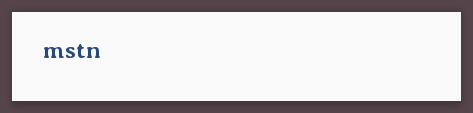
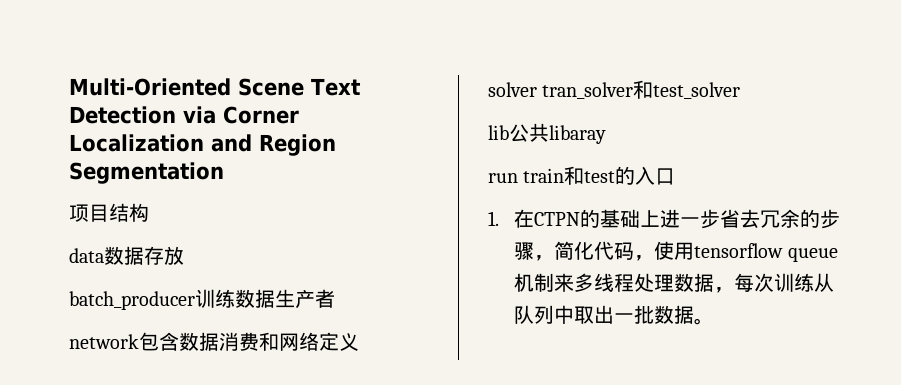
- mstn
+ Multi-Oriented Scene Text Detection via Corner Localization and Region Segmentation
+ 项目结构
+ data数据存放
+ batch_producer训练数据生产者
+ network包含数据消费和网络定义
+ solver tran_solver和test_solver
+ lib公共libaray
+ run train和test的入口
+ 1.在CTPN的基础上进一步省去冗余的步骤，简化代码，使用tensorflow queue机制来多线程处理数据，每次训练从队列中取出一批数据。

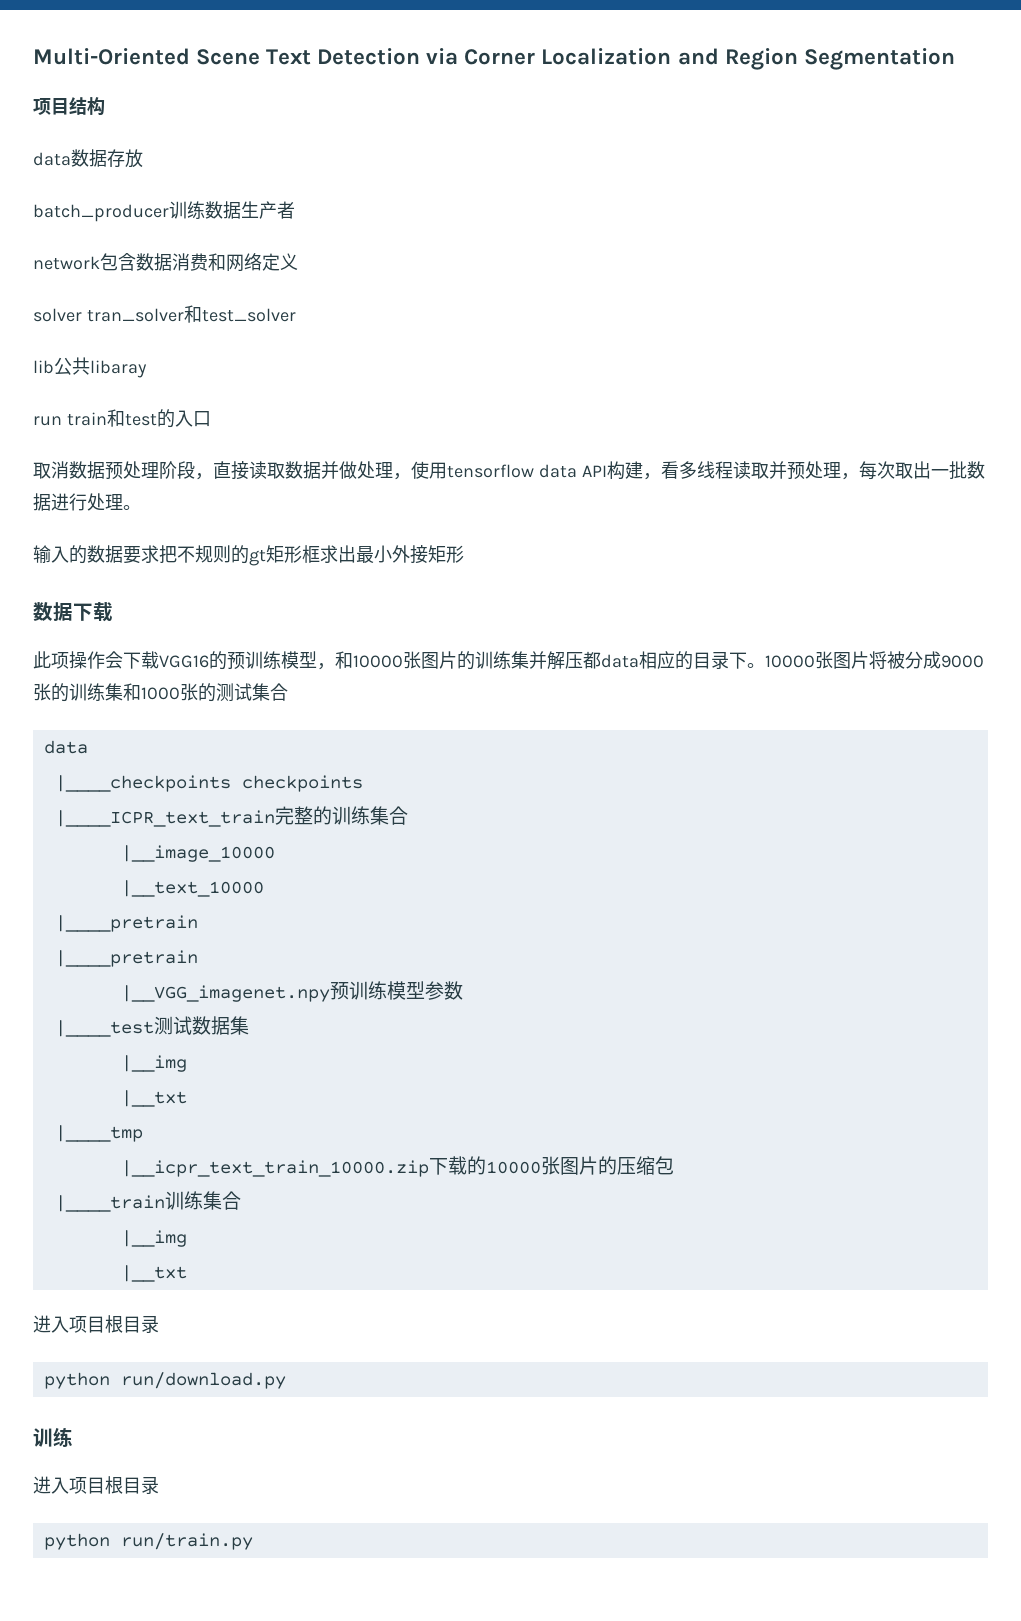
- 1.在CTPN的基础上进一步省去冗余的步骤，简化代码，使用tensorflow queue机制来多线程处理数据，每次训练从队列中取出一批数据。
+ 取消数据预处理阶段，直接读取数据并做处理，使用tensorflow data API构建，看多线程读取并预处理，每次取出一批数据进行处理。
+ 输入的数据要求把不规则的gt矩形框求出最小外接矩形
+ 数据下载
+ 此项操作会下载VGG16的预训练模型，和10000张图片的训练集并解压都data相应的目录下。10000张图片将被分成9000张的训练集和1000张的测试集合
+ data
+ |____checkpoints checkpoints
+ |____ICPR_text_train完整的训练集合
+ |__image_10000
+ |__text_10000
+ |____pretrain
+ |____pretrain
+ |__VGG_imagenet.npy预训练模型参数
+ |____test测试数据集
+ |__img
+ |__txt
+ |____tmp
+ |__icpr_text_train_10000.zip下载的10000张图片的压缩包
+ |____train训练集合
+ |__img
+ |__txt
+ 进入项目根目录
+ python run/download.py
+ 训练
+ 进入项目根目录
+ python run/train.py

